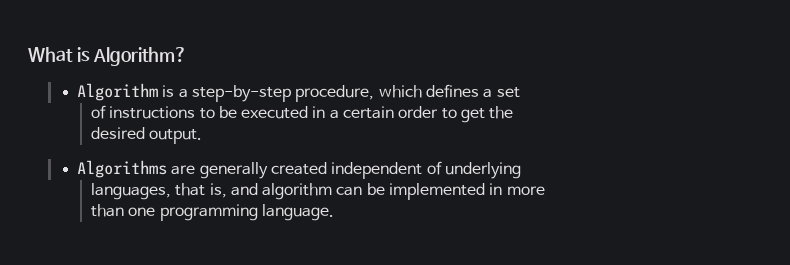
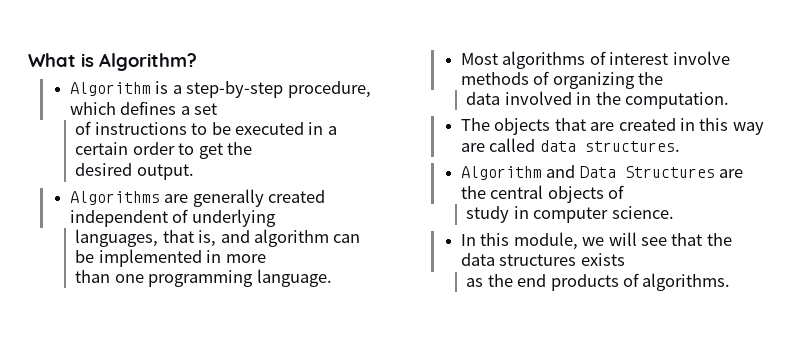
+ Most algorithms of interest involve methods of organizing the
+ data involved in the computation.
+ The objects that are created in this way are called data structures.
+ Algorithm and Data Structures are the central objects of
+ study in computer science.
+ In this module, we will see that the data structures exists
+ as the end products of algorithms.

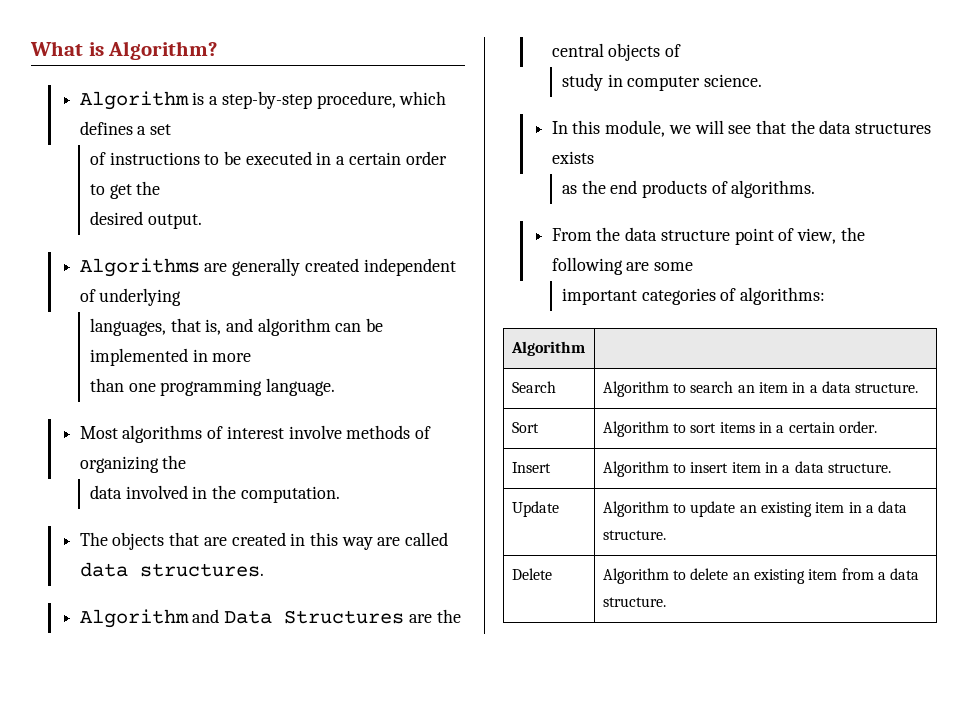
+ From the data structure point of view, the following are some
+ important categories of algorithms:
+ Algorithm |
+ Search | Algorithm to search an item in a data structure.
+ Sort | Algorithm to sort items in a certain order.
+ Insert | Algorithm to insert item in a data structure.
+ Update | Algorithm to update an existing item in a data structure.
+ Delete | Algorithm to delete an existing item from a data structure.

